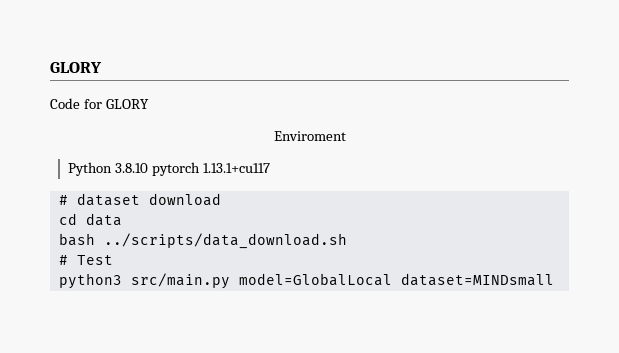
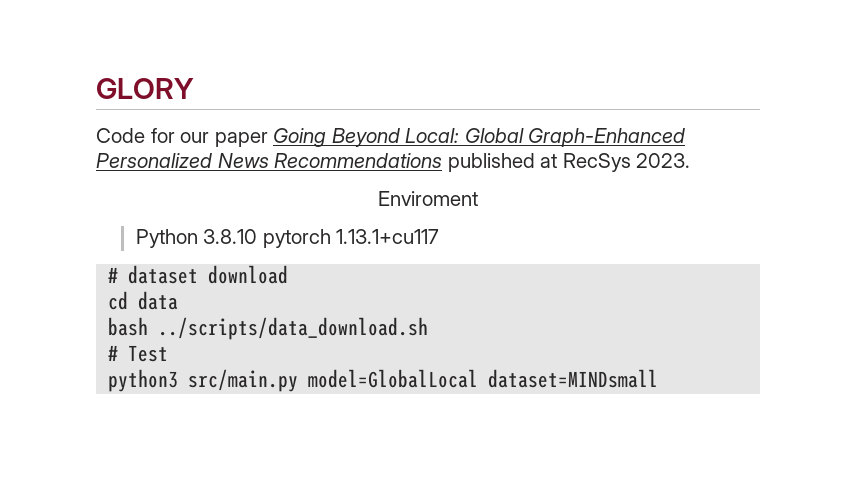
- Code for GLORY
+ Code for our paper Going Beyond Local: Global Graph-Enhanced Personalized News Recommendations published at RecSys 2023.

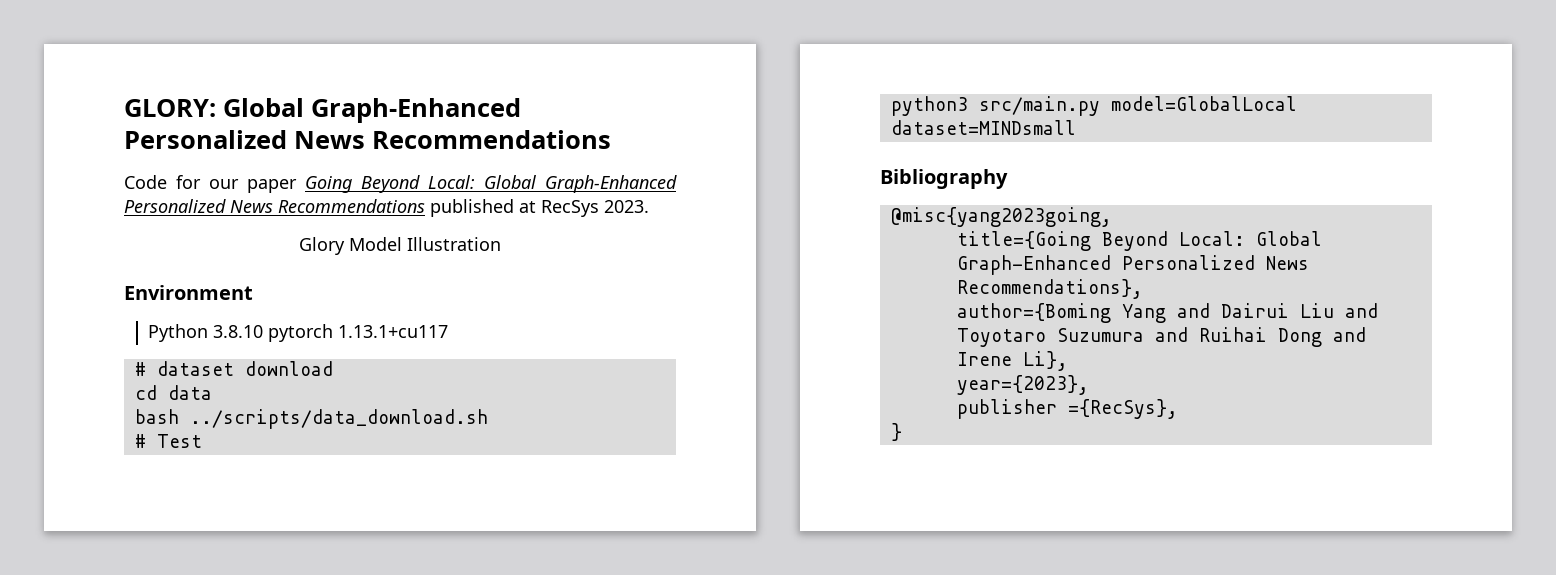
- GLORY
+ GLORY: Global Graph-Enhanced Personalized News Recommendations
- Enviroment
+ Glory Model Illustration
+ Environment
+ Bibliography
+ @misc{yang2023going,
+ title={Going Beyond Local: Global Graph-Enhanced Personalized News Recommendations},
+ author={Boming Yang and Dairui Liu and Toyotaro Suzumura and Ruihai Dong and Irene Li},
+ year={2023},
+ publisher ={RecSys},
+ }

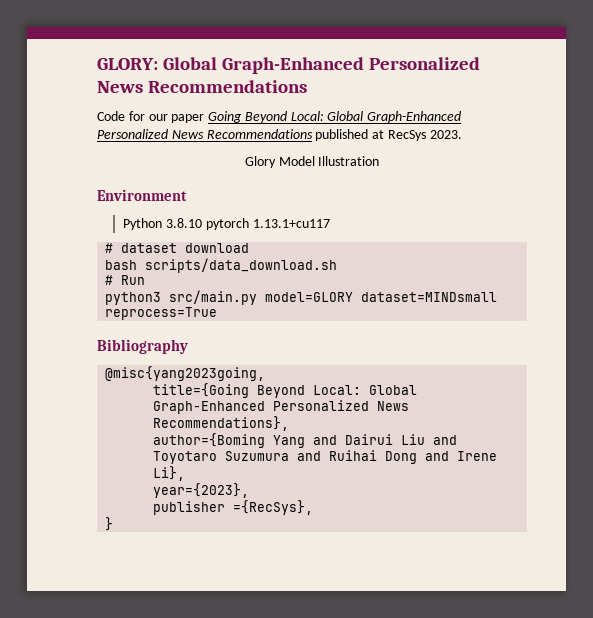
- cd data
- bash ../scripts/data_download.sh
- # Test
+ bash scripts/data_download.sh
+ # Run
- python3 src/main.py model=GlobalLocal dataset=MINDsmall
+ python3 src/main.py model=GLORY dataset=MINDsmall reprocess=True

